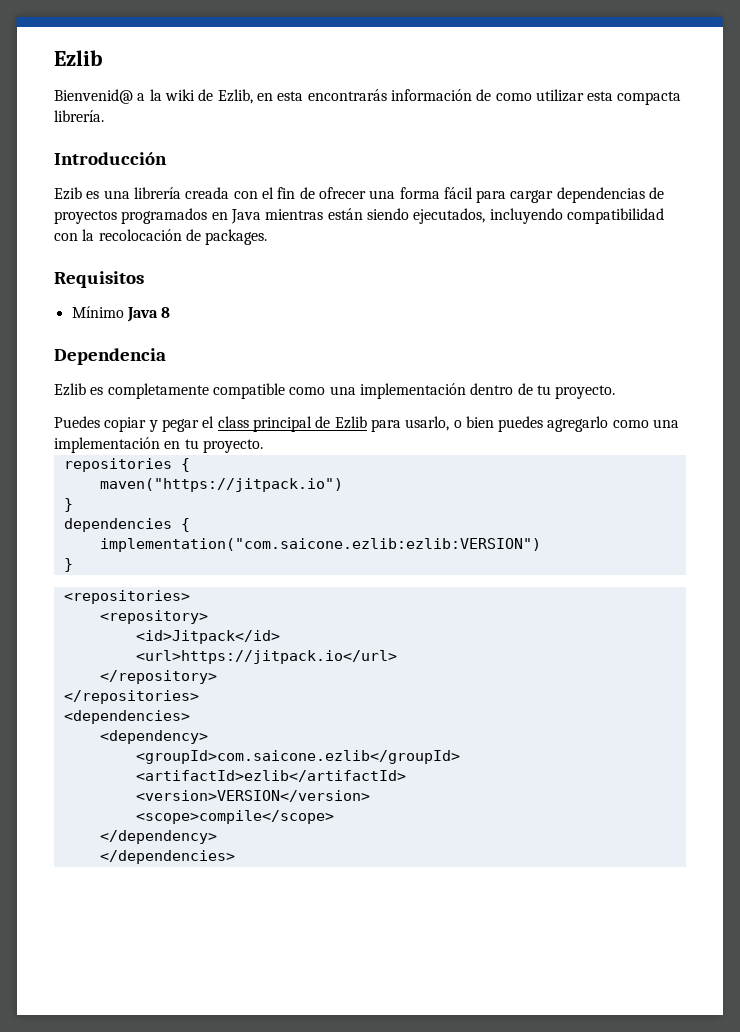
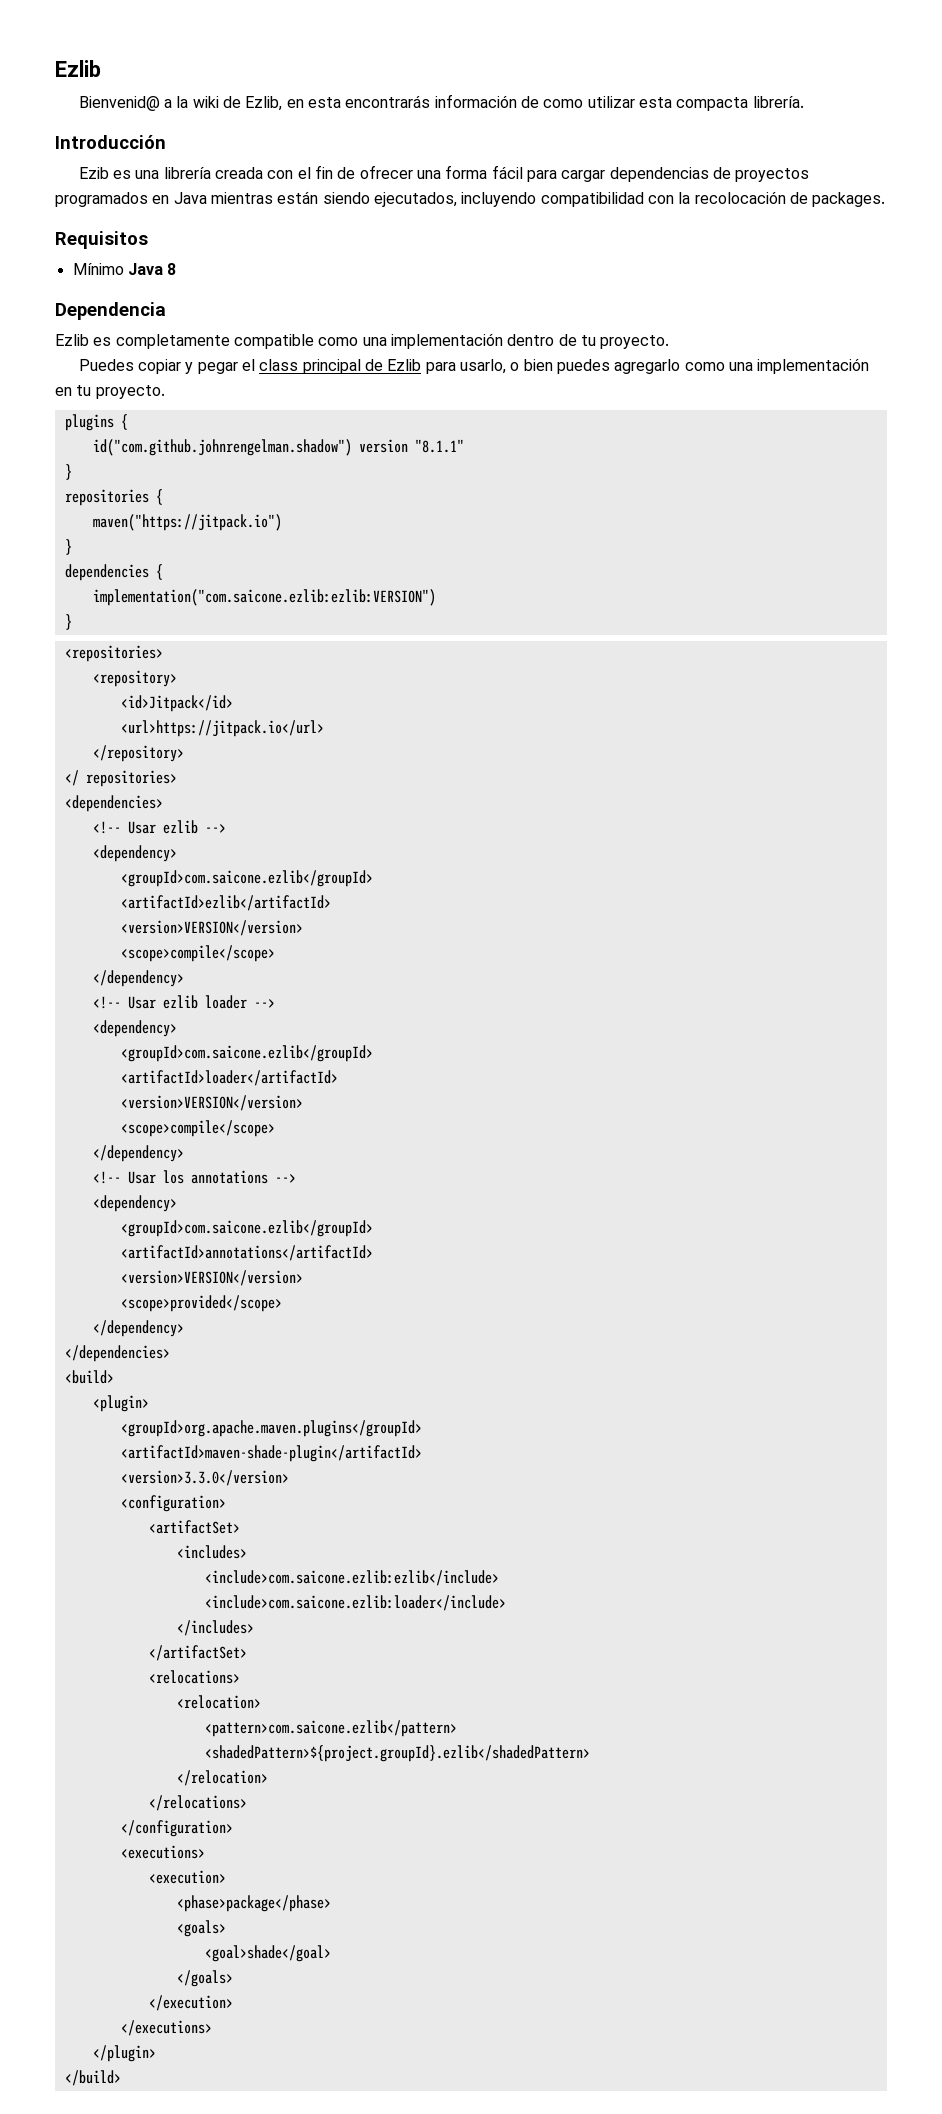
+ plugins {
+ id("com.github.johnrengelman.shadow") version "8.1.1"
+ }
- </repositories>
+ </ repositories>
+ <!-- Usar ezlib -->
+ <!-- Usar ezlib loader -->
+ <dependency>
+ <groupId>com.saicone.ezlib</groupId>
+ <artifactId>loader</artifactId>
+ <version>VERSION</version>
+ <scope>compile</scope>
+ </dependency>
+ <!-- Usar los annotations -->
+ <dependency>
+ <groupId>com.saicone.ezlib</groupId>
+ <artifactId>annotations</artifactId>
+ <version>VERSION</version>
+ <scope>provided</scope>
+ </dependency>
  </dependencies>
+ <build>
+ <plugin>
+ <groupId>org.apache.maven.plugins</groupId>
+ <artifactId>maven-shade-plugin</artifactId>
+ <version>3.3.0</version>
+ <configuration>
+ <artifactSet>
+ <includes>
+ <include>com.saicone.ezlib:ezlib</include>
+ <include>com.saicone.ezlib:loader</include>
+ </includes>
+ </artifactSet>
+ <relocations>
+ <relocation>
+ <pattern>com.saicone.ezlib</pattern>
+ <shadedPattern>${project.groupId}.ezlib</shadedPattern>
+ </relocation>
+ </relocations>
+ </configuration>
+ <executions>
+ <execution>
+ <phase>package</phase>
+ <goals>
+ <goal>shade</goal>
+ </goals>
+ </execution>
+ </executions>
+ </plugin>
+ </build>

